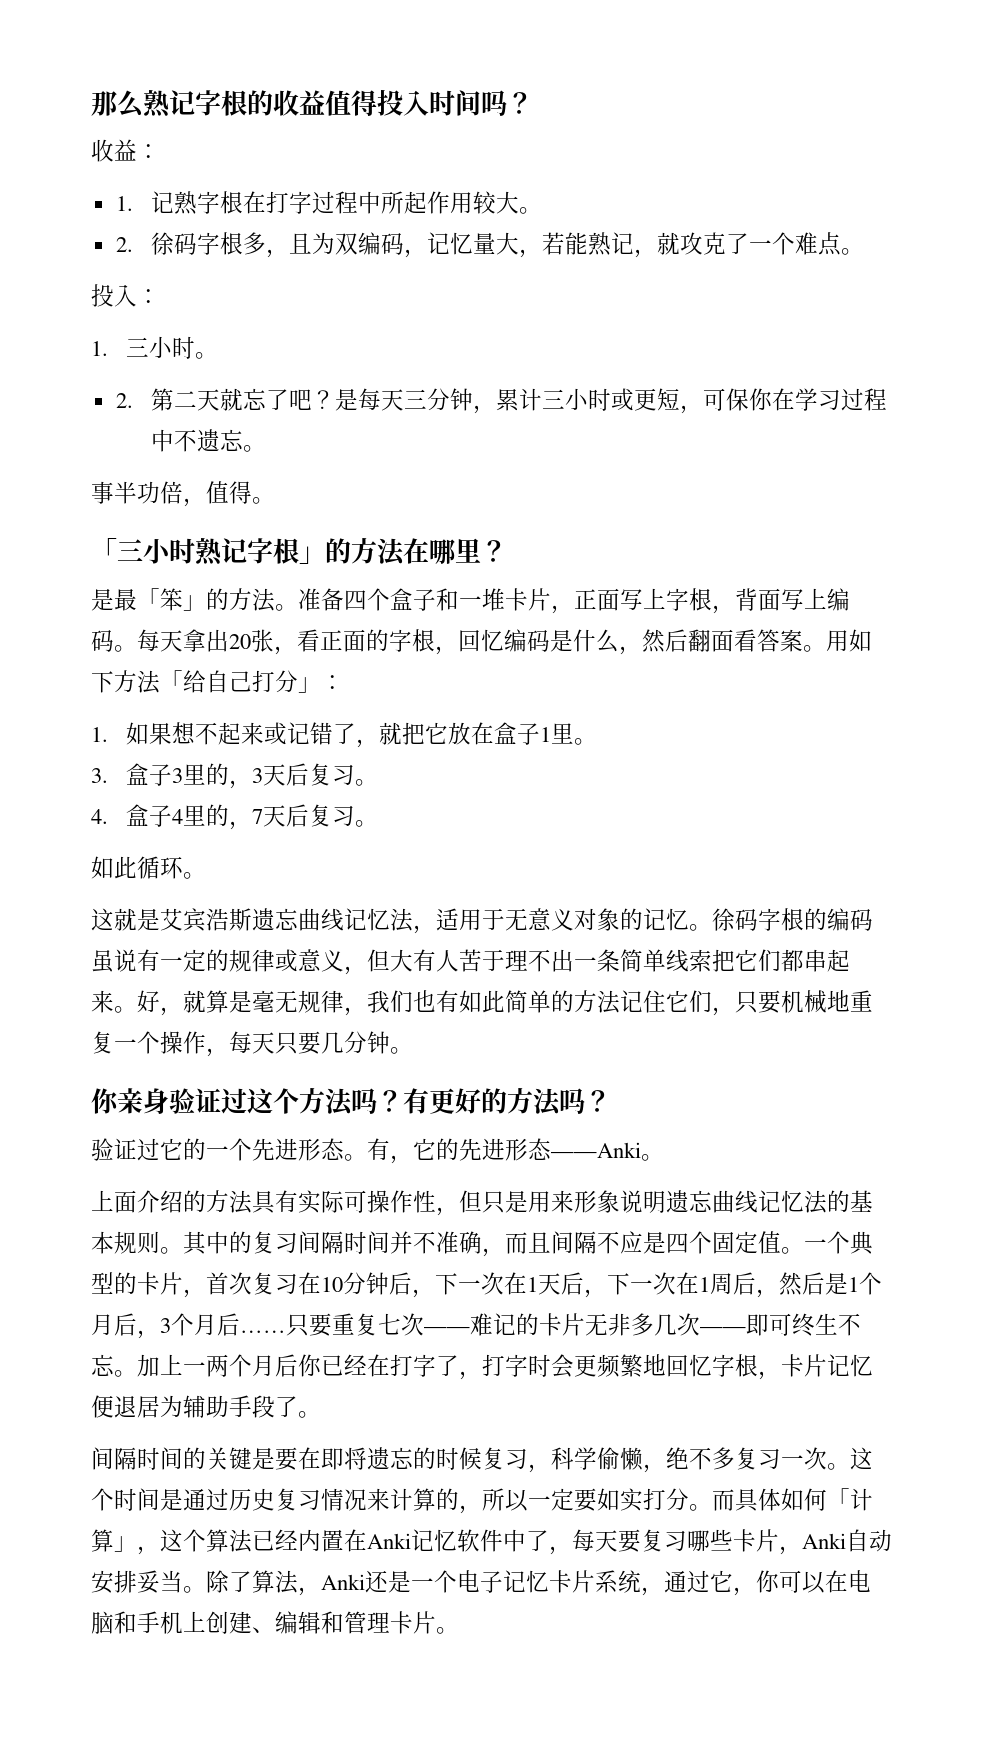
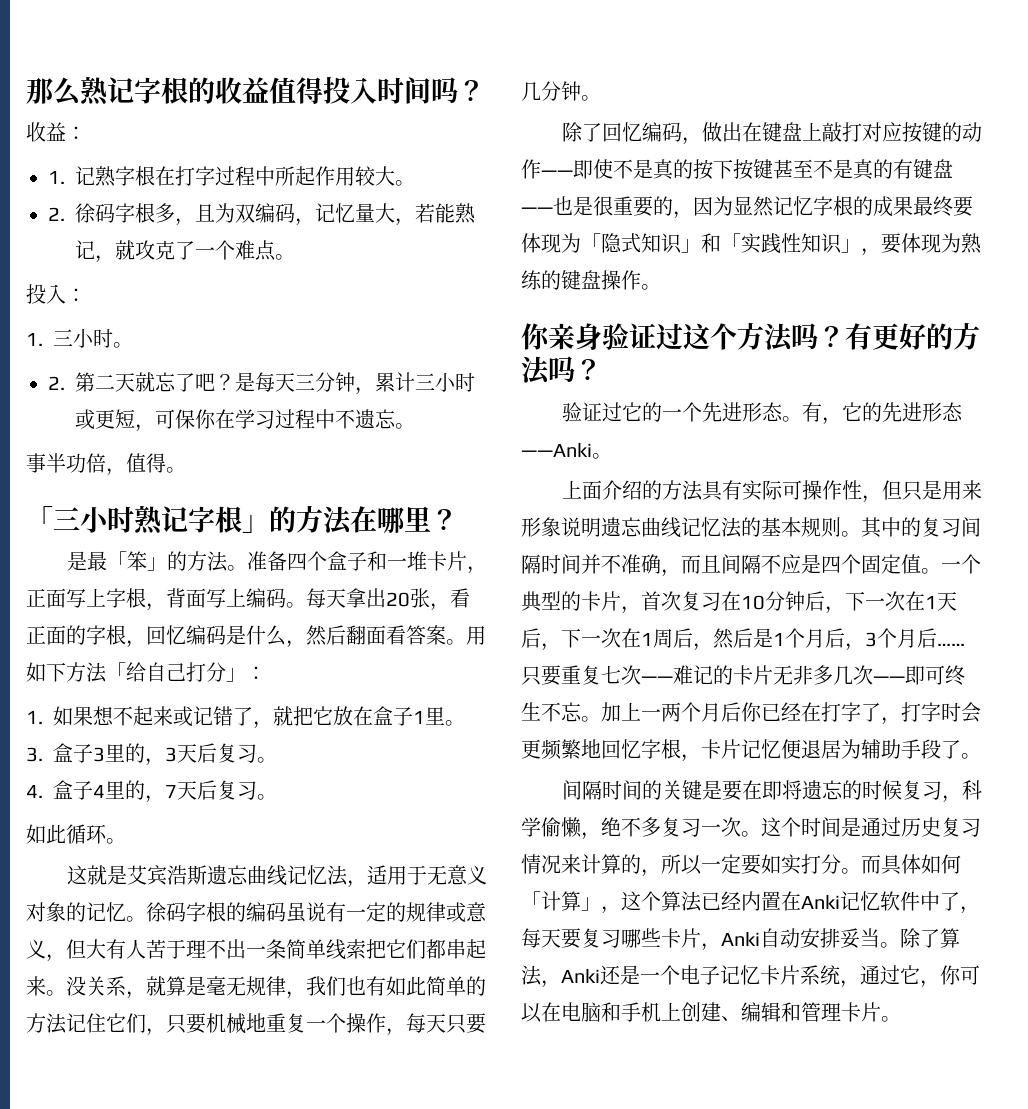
- 好，就算是毫无规律，我们也有如此简单的方法记住它们，只要机械地重复一个操作，每天只要几分钟。
+ 没关系，就算是毫无规律，我们也有如此简单的方法记住它们，只要机械地重复一个操作，每天只要几分钟。
+ 除了回忆编码，做出在键盘上敲打对应按键的动作——即使不是真的按下按键甚至不是真的有键盘——也是很重要的，因为显然记忆字根的成果最终要体现为「隐式知识」和「实践性知识」，要体现为熟练的键盘操作。

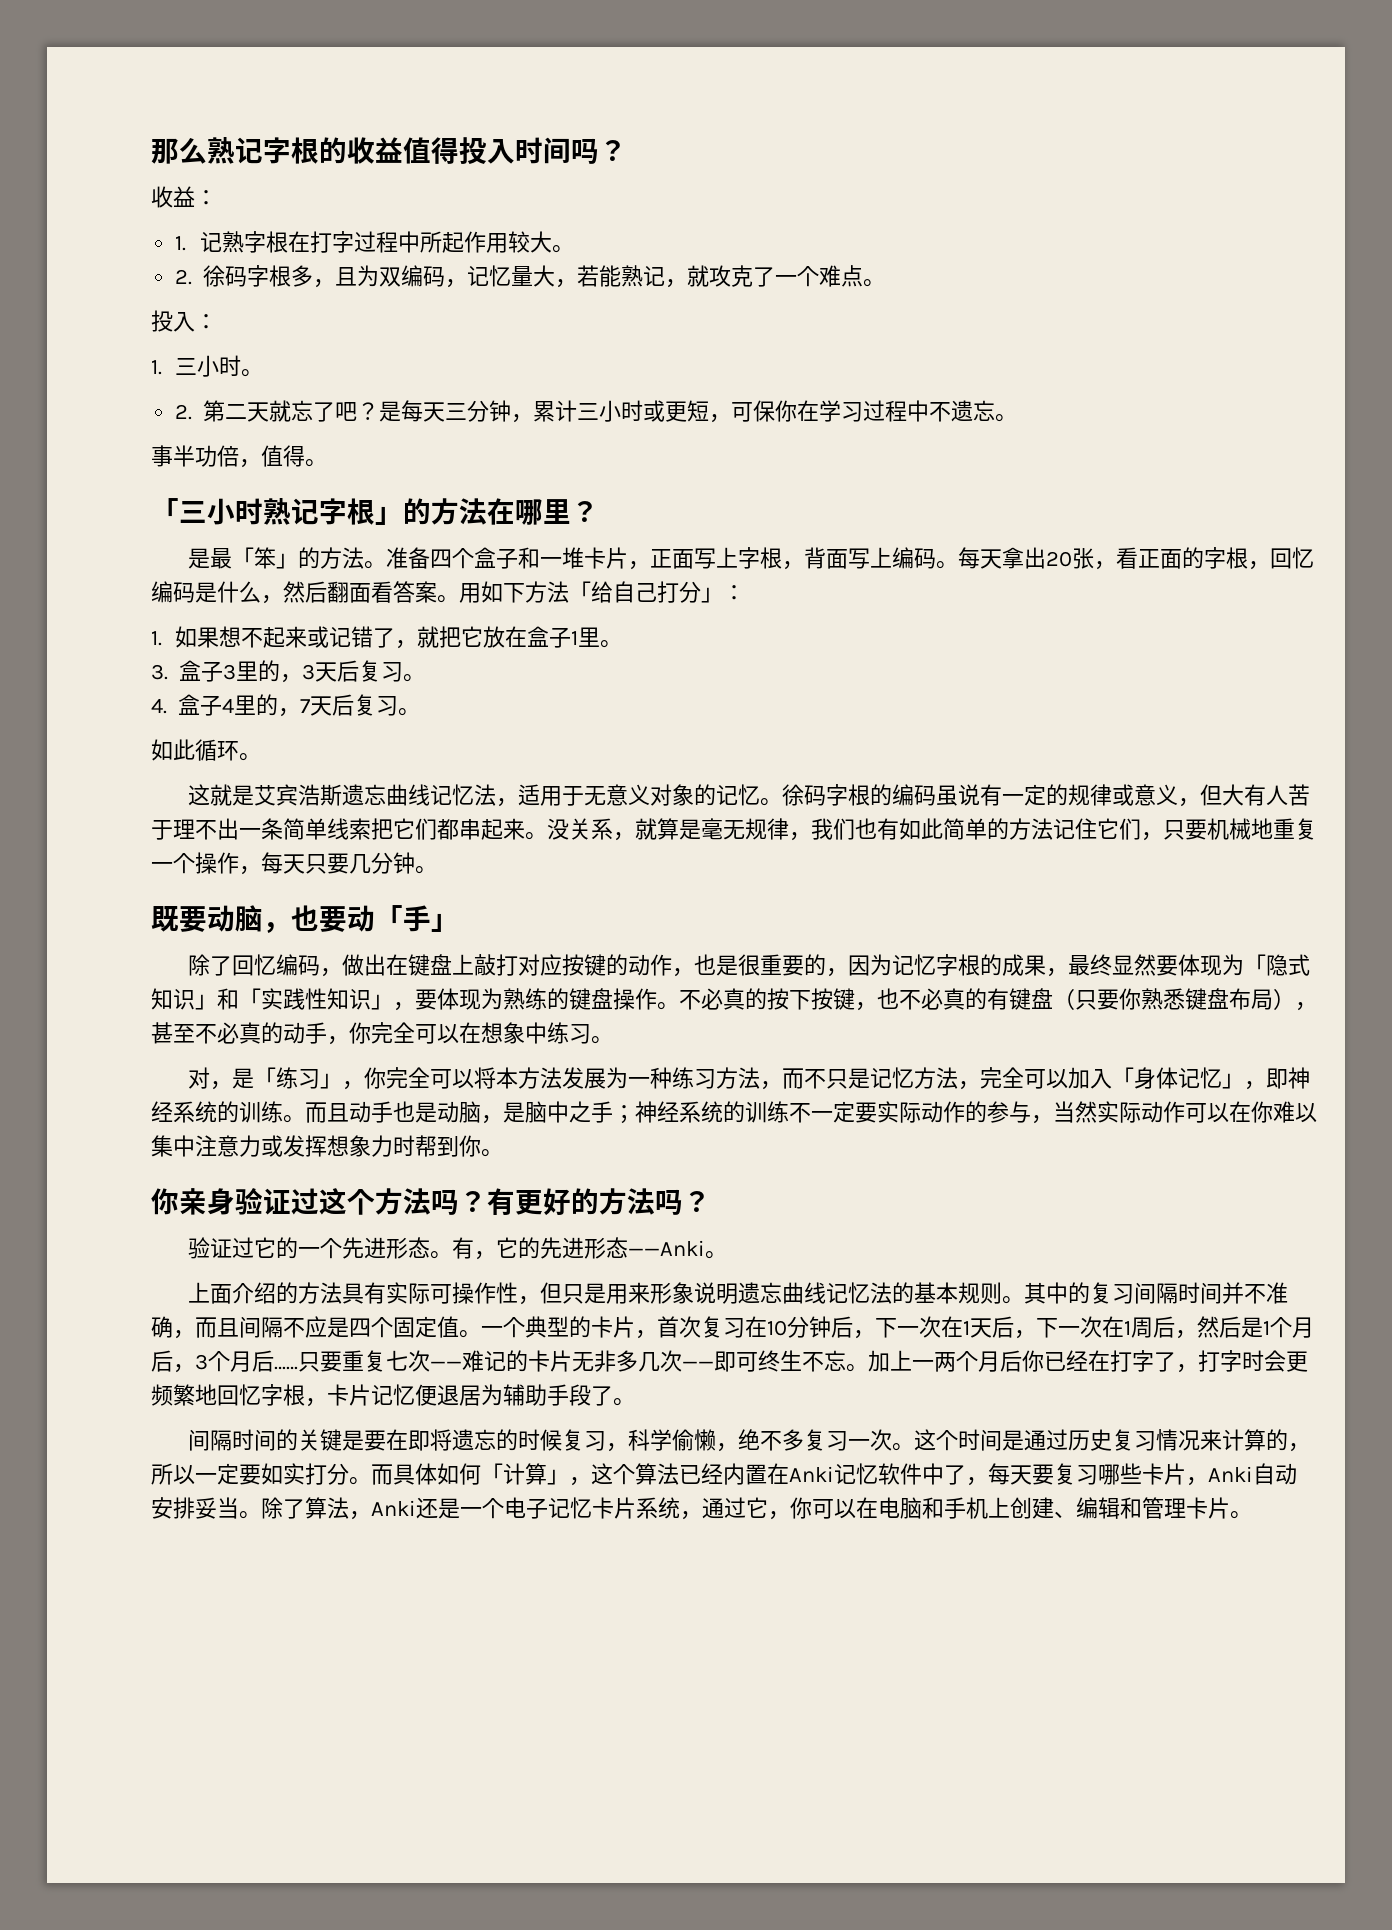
+ 既要动脑，也要动「手」
- 除了回忆编码，做出在键盘上敲打对应按键的动作——即使不是真的按下按键甚至不是真的有键盘——也是很重要的，因为显然记忆字根的成果最终要体现为「隐式知识」和「实践性知识」，要体现为熟练的键盘操作。
+ 除了回忆编码，做出在键盘上敲打对应按键的动作，也是很重要的，因为记忆字根的成果，最终显然要体现为「隐式知识」和「实践性知识」，要体现为熟练的键盘操作。不必真的按下按键，也不必真的有键盘（只要你熟悉键盘布局），甚至不必真的动手，你完全可以在想象中练习。
+ 对，是「练习」，你完全可以将本方法发展为一种练习方法，而不只是记忆方法，完全可以加入「身体记忆」，即神经系统的训练。而且动手也是动脑，是脑中之手；神经系统的训练不一定要实际动作的参与，当然实际动作可以在你难以集中注意力或发挥想象力时帮到你。

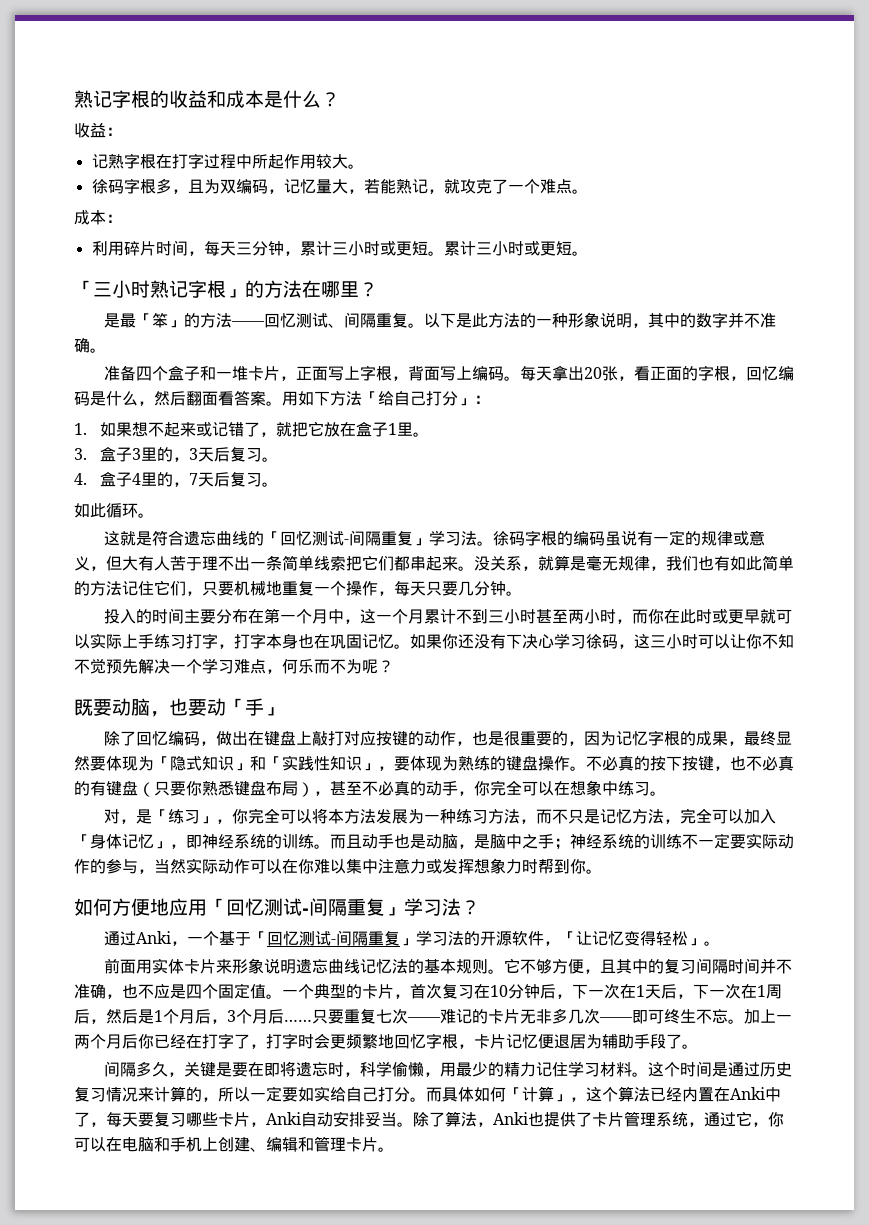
- 那么熟记字根的收益值得投入时间吗？
+ 熟记字根的收益和成本是什么？
- 1.记熟字根在打字过程中所起作用较大。
+ 记熟字根在打字过程中所起作用较大。
- 2.徐码字根多，且为双编码，记忆量大，若能熟记，就攻克了一个难点。
+ 徐码字根多，且为双编码，记忆量大，若能熟记，就攻克了一个难点。
- 投入：
- 1.三小时。
- 2.第二天就忘了吧？是每天三分钟，累计三小时或更短，可保你在学习过程中不遗忘。
- 事半功倍，值得。
+ 成本：
+ 利用碎片时间，每天三分钟，累计三小时或更短。累计三小时或更短。
- 是最「笨」的方法。准备四个盒子和一堆卡片，正面写上字根，背面写上编码。
+ 是最「笨」的方法——回忆测试、间隔重复。以下是此方法的一种形象说明，其中的数字并不准确。
+ 准备四个盒子和一堆卡片，正面写上字根，背面写上编码。
- 这就是艾宾浩斯遗忘曲线记忆法，适用于无意义对象的记忆。
+ 这就是符合遗忘曲线的「回忆测试-间隔重复」学习法。
+ 投入的时间主要分布在第一个月中，这一个月累计不到三小时甚至两小时，而你在此时或更早就可以实际上手练习打字，打字本身也在巩固记忆。如果你还没有下决心学习徐码，这三小时可以让你不知不觉预先解决一个学习难点，何乐而不为呢？
- 你亲身验证过这个方法吗？有更好的方法吗？
- 验证过它的一个先进形态。有，它的先进形态——Anki。
- 上面介绍的方法具有实际可操作性，但只是用来形象说明遗忘曲线记忆法的基本规则。
+ 如何方便地应用「回忆测试-间隔重复」学习法？
+ 通过Anki，一个基于「回忆测试-间隔重复」学习法的开源软件，「让记忆变得轻松」。
+ 前面用实体卡片来形象说明遗忘曲线记忆法的基本规则。
- 其中的复习间隔时间并不准确，而且间隔不应是四个固定值。
+ 它不够方便，且其中的复习间隔时间并不准确，也不应是四个固定值。
- 间隔时间的关键是要在即将遗忘的时候复习，科学偷懒，绝不多复习一次。
+ 间隔多久，关键是要在即将遗忘时，科学偷懒，用最少的精力记住学习材料。
- 这个时间是通过历史复习情况来计算的，所以一定要如实打分。
+ 这个时间是通过历史复习情况来计算的，所以一定要如实给自己打分。
- 而具体如何「计算」，这个算法已经内置在Anki记忆软件中了，每天要复习哪些卡片，Anki自动安排妥当。
+ 而具体如何「计算」，这个算法已经内置在Anki中了，每天要复习哪些卡片，Anki自动安排妥当。
- 除了算法，Anki还是一个电子记忆卡片系统，通过它，你可以在电脑和手机上创建、编辑和管理卡片。
+ 除了算法，Anki也提供了卡片管理系统，通过它，你可以在电脑和手机上创建、编辑和管理卡片。

